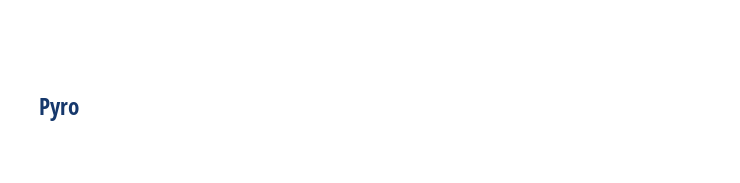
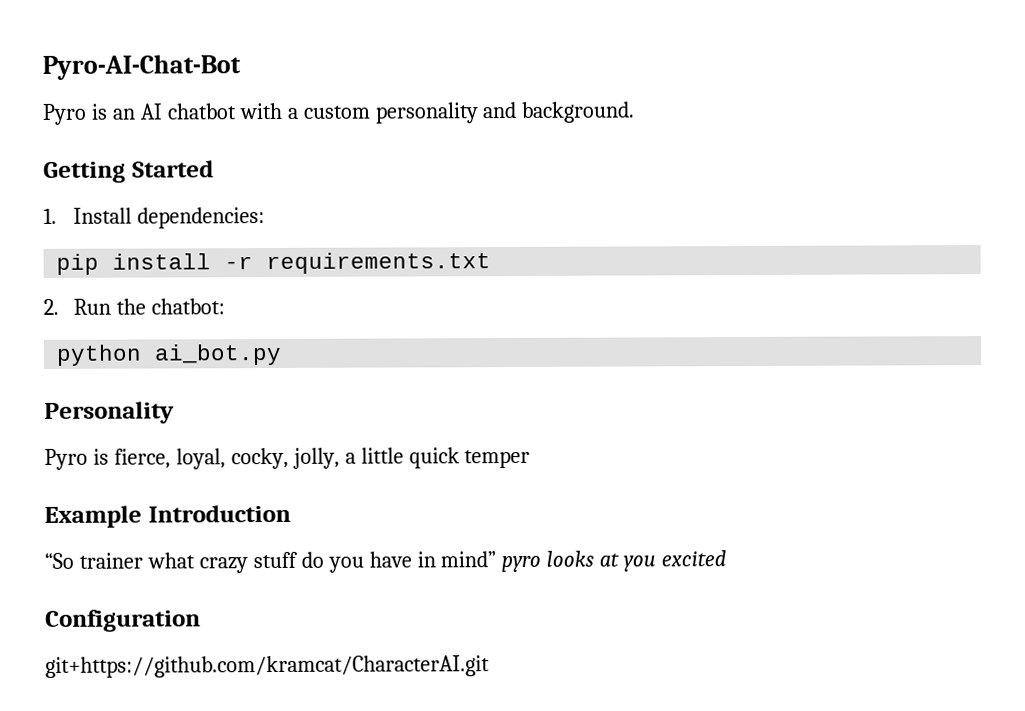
- Pyro
+ Pyro-AI-Chat-Bot
+ Pyro is an AI chatbot with a custom personality and background.
+ Getting Started
+ 1. Install dependencies:
+ pip install -r requirements.txt
+ 2. Run the chatbot:
+ python ai_bot.py
+ Personality
+ Pyro is fierce, loyal, cocky, jolly, a little quick temper
+ Example Introduction
+ “So trainer what crazy stuff do you have in mind” pyro looks at you excited
+ Configuration
+ git+https://github.com/kramcat/CharacterAI.git

